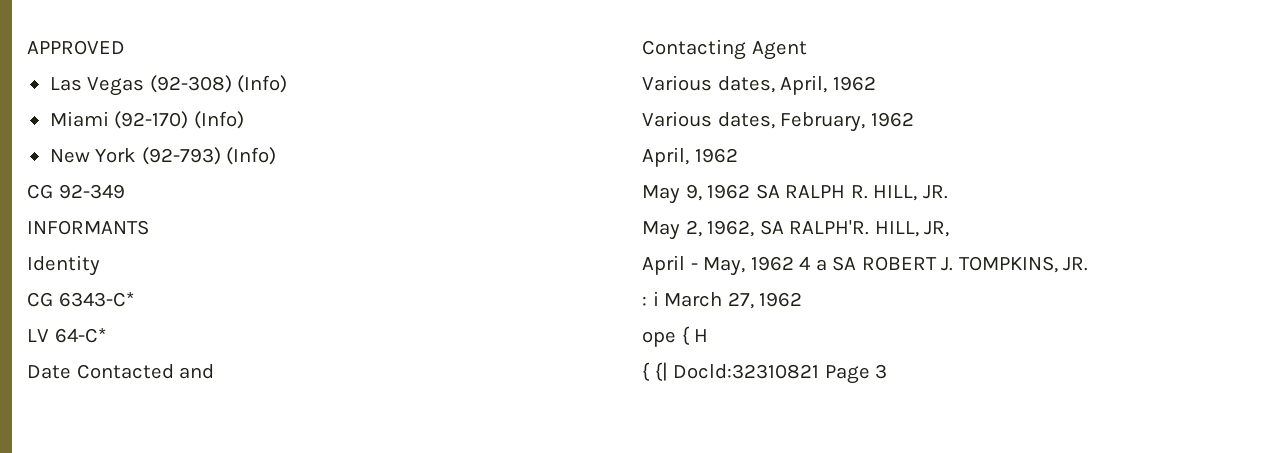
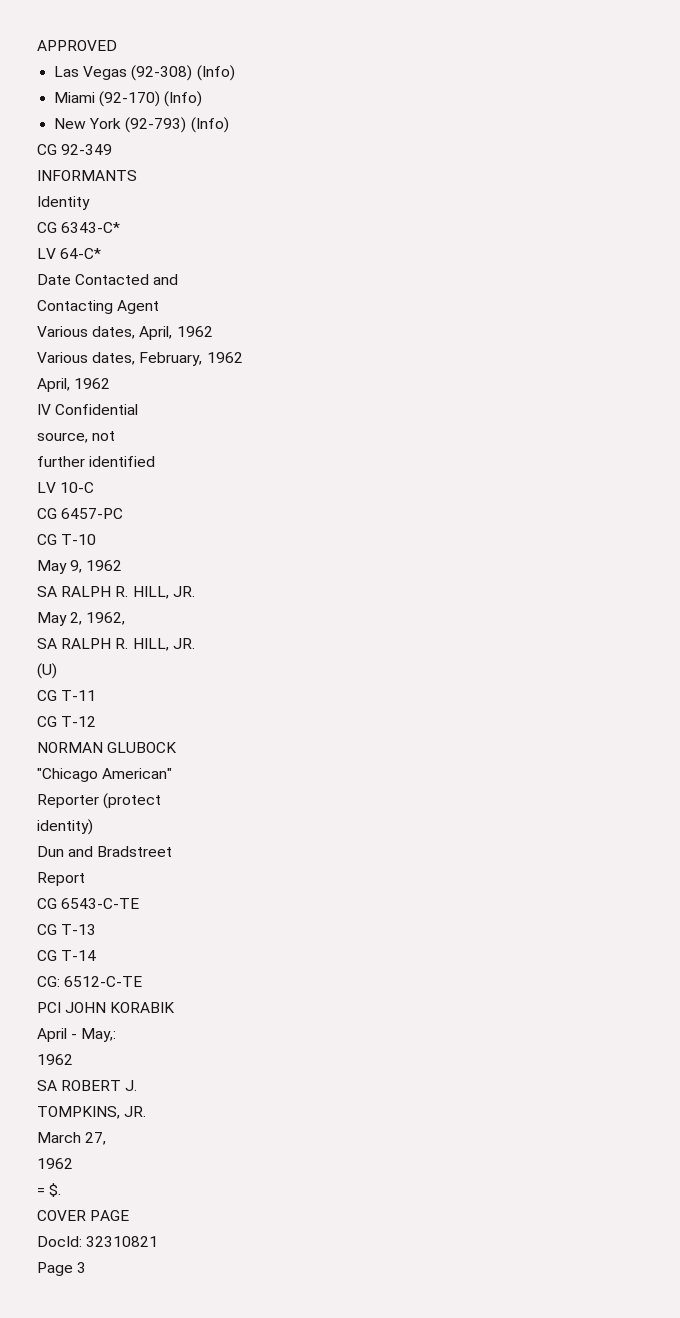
+ IV Confidential
+ source, not
+ further identified
+ LV 10-C
+ CG 6457-PC
+ CG T-10
- May 9, 1962 SA RALPH R. HILL, JR.
+ May 9, 1962
+ SA RALPH R. HILL, JR.
- May 2, 1962, SA RALPH'R. HILL, JR,
+ May 2, 1962,
+ SA RALPH R. HILL, JR.
+ (U)
+ CG T-11
+ CG T-12
+ NORMAN GLUBOCK
+ "Chicago American"
+ Reporter (protect
+ identity)
+ Dun and Bradstreet
+ Report
+ CG 6543-C-TE
+ CG T-13
+ CG T-14
+ CG: 6512-C-TE
+ PCI JOHN KORABIK
- April - May, 1962 4 a SA ROBERT J. TOMPKINS, JR.
+ April - May,:
+ 1962
+ SA ROBERT J.
+ TOMPKINS, JR.
- : i March 27, 1962
- ope { H
- { {| Docld:32310821 Page 3
+ March 27,
+ 1962
+ = $.
+ COVER PAGE
+ DocId: 32310821
+ Page 3

